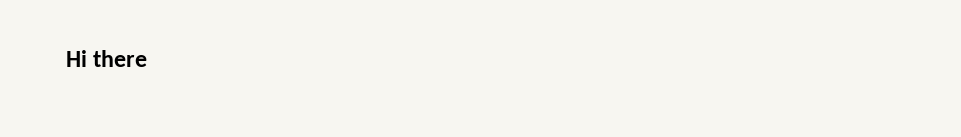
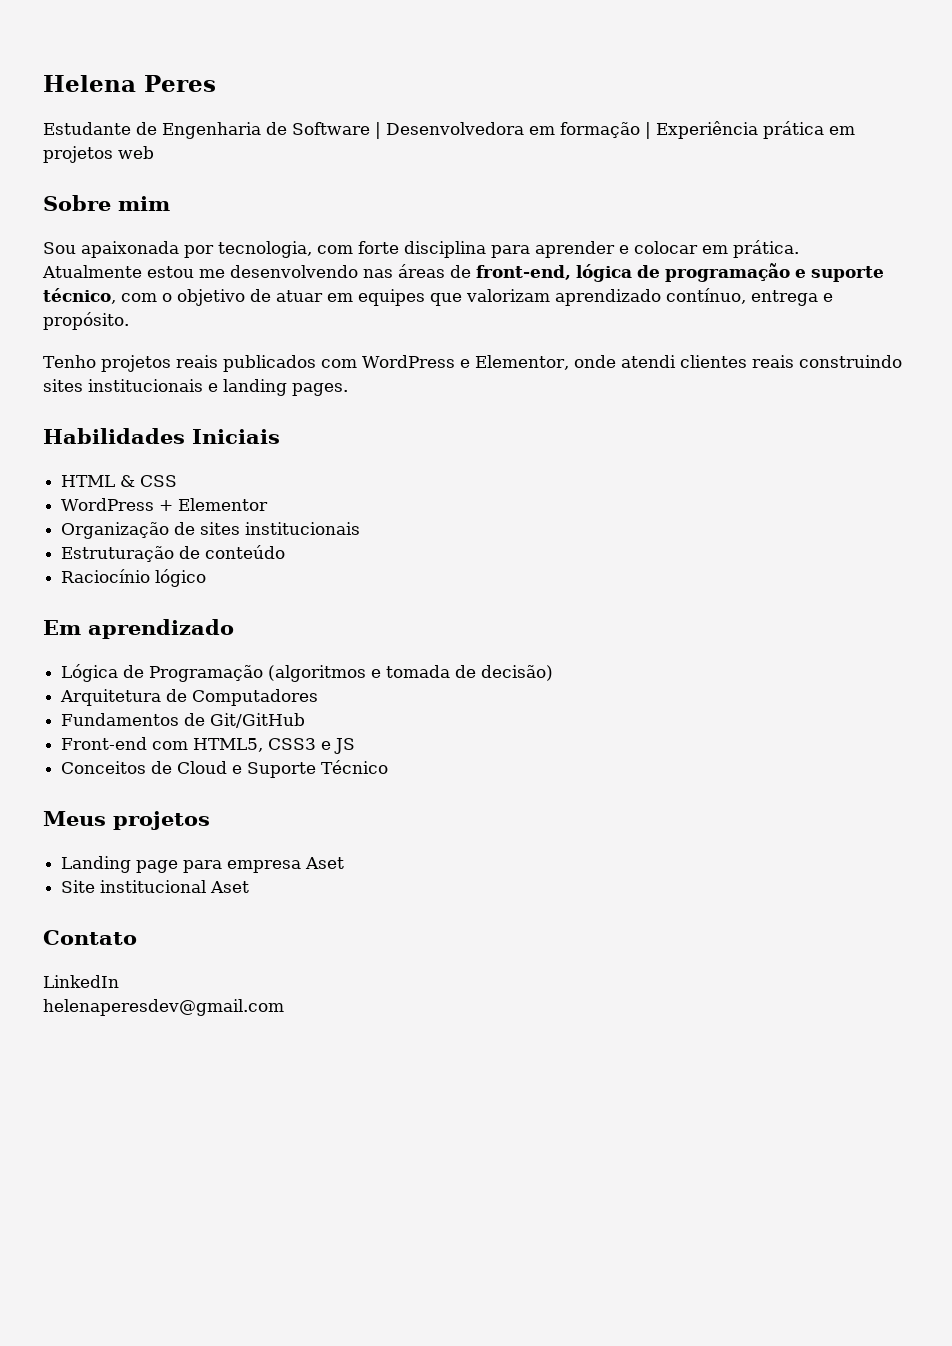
- Hi there
+ Helena Peres
+ Estudante de Engenharia de Software | Desenvolvedora em formação | Experiência prática em projetos web
+ Sobre mim
+ Sou apaixonada por tecnologia, com forte disciplina para aprender e colocar em prática.
+ Atualmente estou me desenvolvendo nas áreas de front-end, lógica de programação e suporte técnico, com o objetivo de atuar em equipes que valorizam aprendizado contínuo, entrega e propósito.
+ Tenho projetos reais publicados com WordPress e Elementor, onde atendi clientes reais construindo sites institucionais e landing pages.
+ Habilidades Iniciais
+ HTML & CSS
+ WordPress + Elementor
+ Organização de sites institucionais
+ Estruturação de conteúdo
+ Raciocínio lógico
+ Em aprendizado
+ Lógica de Programação (algoritmos e tomada de decisão)
+ Arquitetura de Computadores
+ Fundamentos de Git/GitHub
+ Front-end com HTML5, CSS3 e JS
+ Conceitos de Cloud e Suporte Técnico
+ Meus projetos
+ Landing page para empresa Aset
+ Site institucional Aset
+ Contato
+ LinkedIn
+ helenaperesdev@gmail.com

